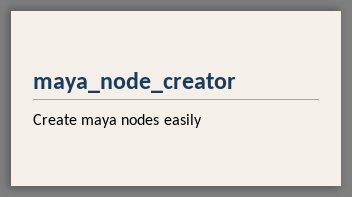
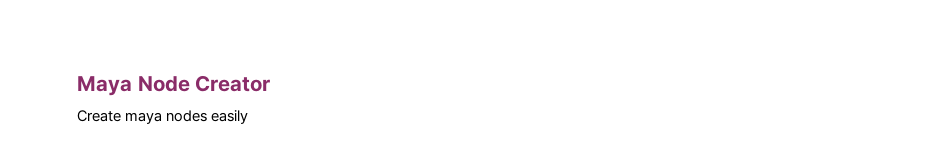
- maya_node_creator
+ Maya Node Creator

